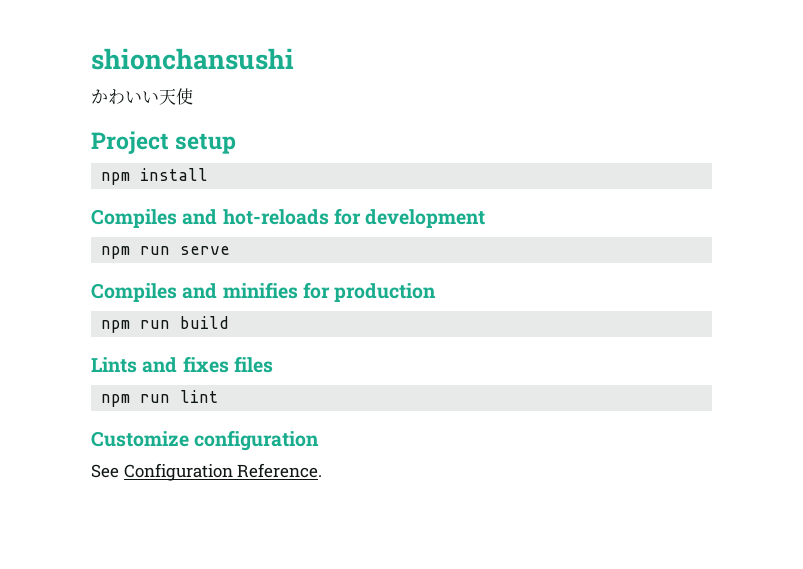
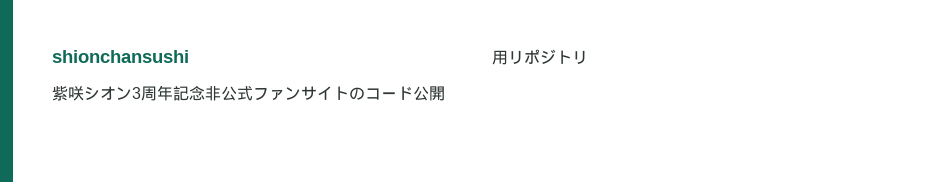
- かわいい天使
- Project setup
- npm install
- Compiles and hot-reloads for development
- npm run serve
- Compiles and minifies for production
- npm run build
- Lints and fixes files
- npm run lint
- Customize configuration
- See Configuration Reference.
+ 紫咲シオン3周年記念非公式ファンサイトのコード公開用リポジトリ

